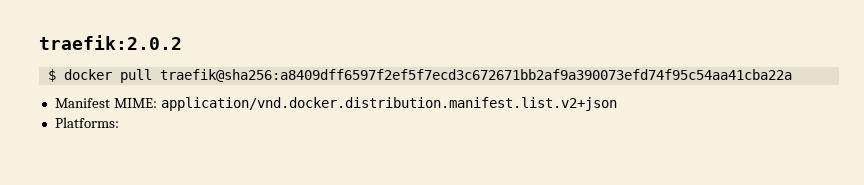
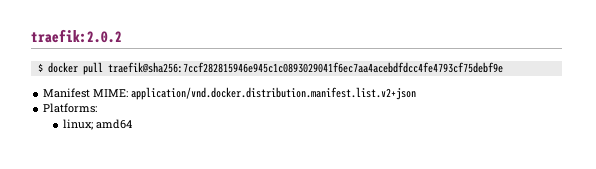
- $ docker pull traefik@sha256:a8409dff6597f2ef5f7ecd3c672671bb2af9a390073efd74f95c54aa41cba22a
+ $ docker pull traefik@sha256:7ccf282815946e945c1c0893029041f6ec7aa4acebdfdcc4fe4793cf75debf9e
+ linux; amd64

